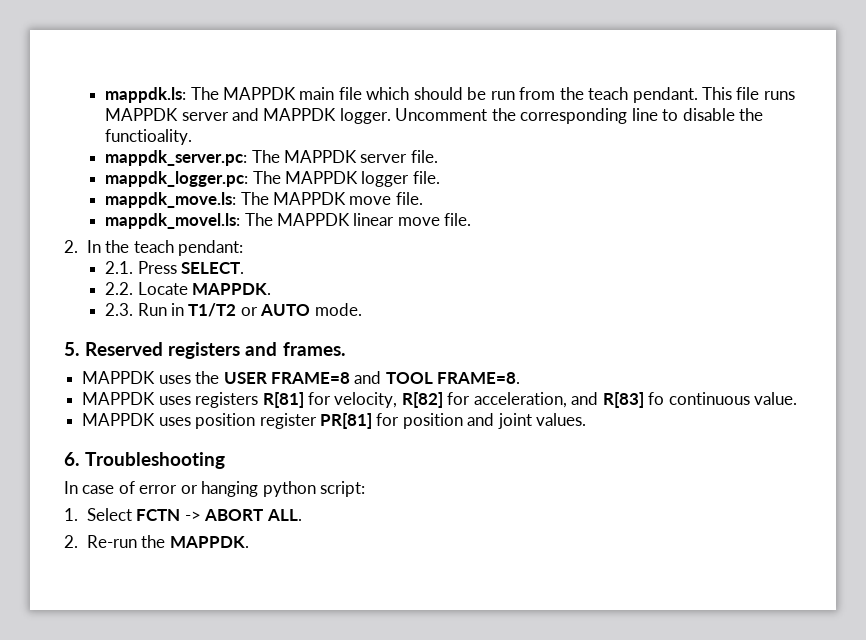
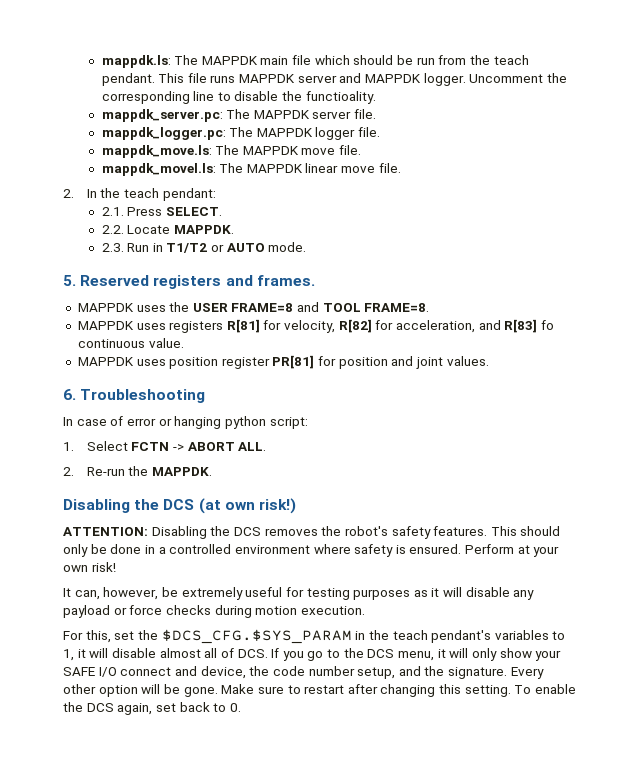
+ Disabling the DCS (at own risk!)
+ ATTENTION: Disabling the DCS removes the robot's safety features. This should only be done in a controlled environment where safety is ensured. Perform at your own risk!
+ It can, however, be extremely useful for testing purposes as it will disable any payload or force checks during motion execution.
+ For this, set the $DCS_CFG.$SYS_PARAM in the teach pendant's variables to 1, it will disable almost all of DCS. If you go to the DCS menu, it will only show your SAFE I/O connect and device, the code number setup, and the signature. Every other option will be gone. Make sure to restart after changing this setting. To enable the DCS again, set back to 0.

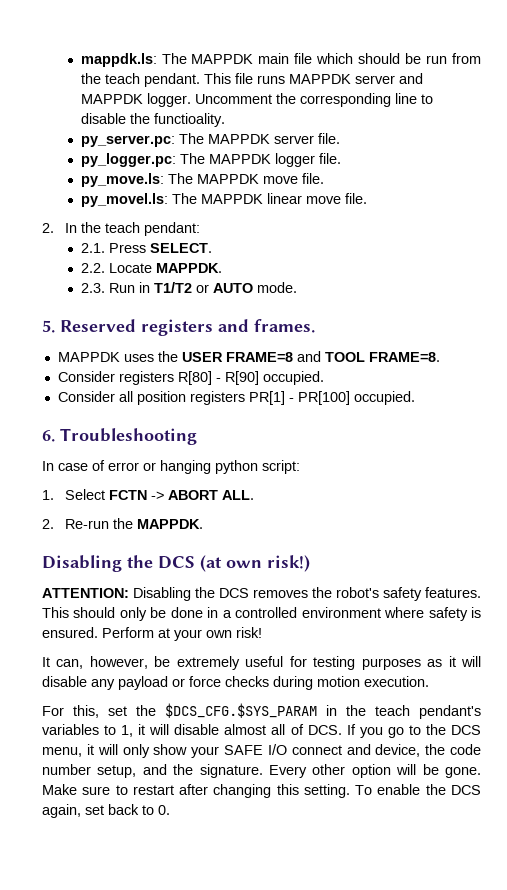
- mappdk_server.pc: The MAPPDK server file.
+ py_server.pc: The MAPPDK server file.
- mappdk_logger.pc: The MAPPDK logger file.
+ py_logger.pc: The MAPPDK logger file.
- mappdk_move.ls: The MAPPDK move file.
+ py_move.ls: The MAPPDK move file.
- mappdk_movel.ls: The MAPPDK linear move file.
+ py_movel.ls: The MAPPDK linear move file.
- MAPPDK uses registers R[81] for velocity, R[82] for acceleration, and R[83] fo continuous value.
- MAPPDK uses position register PR[81] for position and joint values.
+ Consider registers R[80] - R[90] occupied.
+ Consider all position registers PR[1] - PR[100] occupied.

